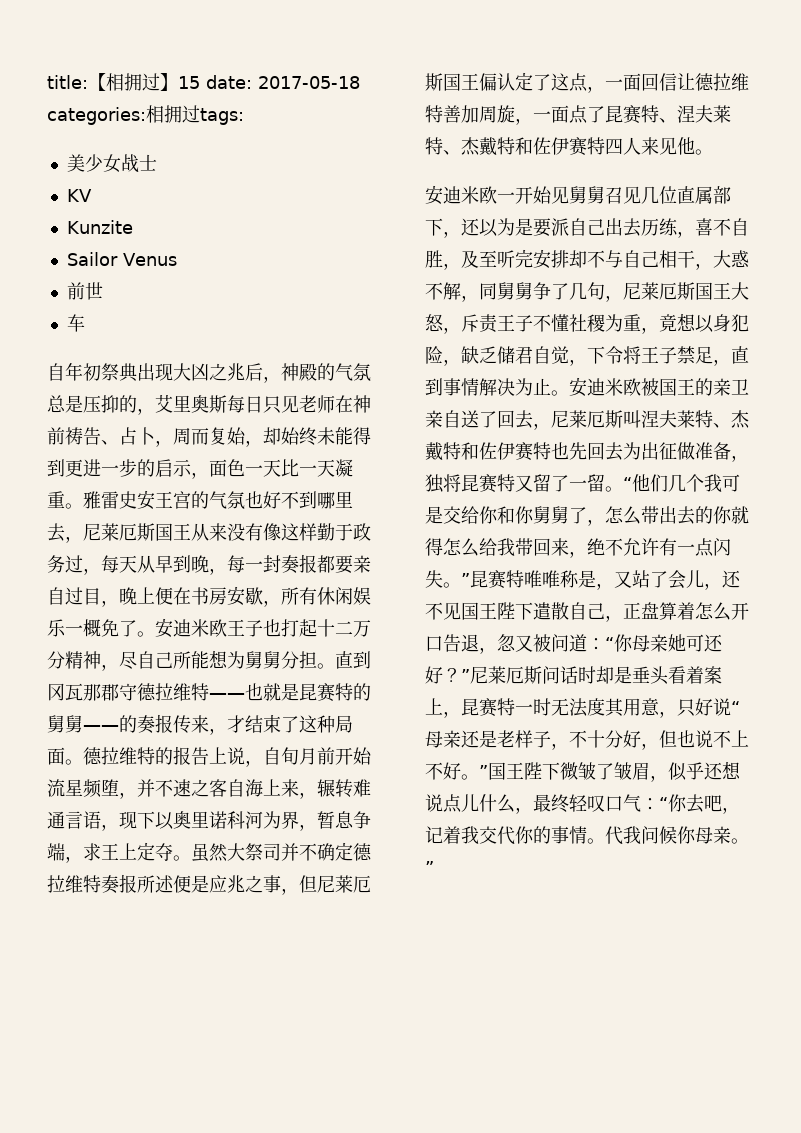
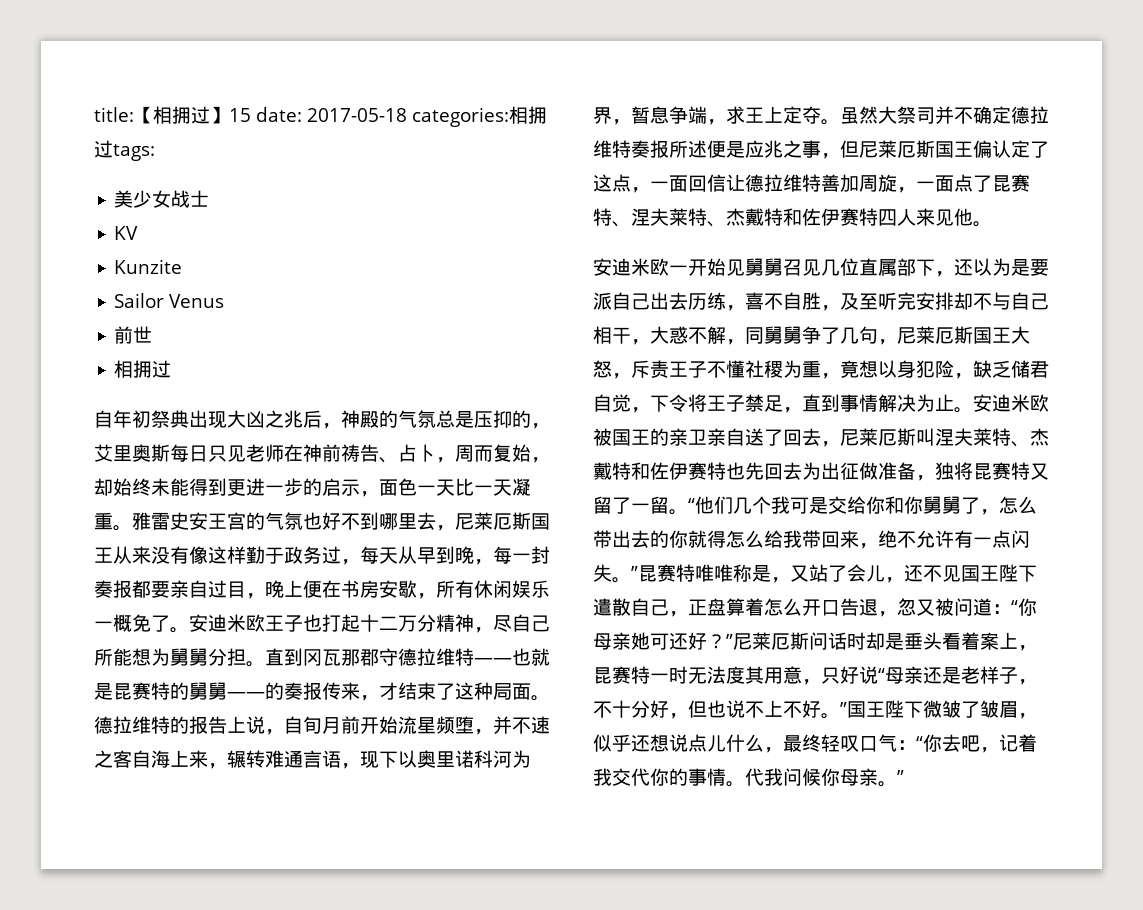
  前世
- 车
+ 相拥过

